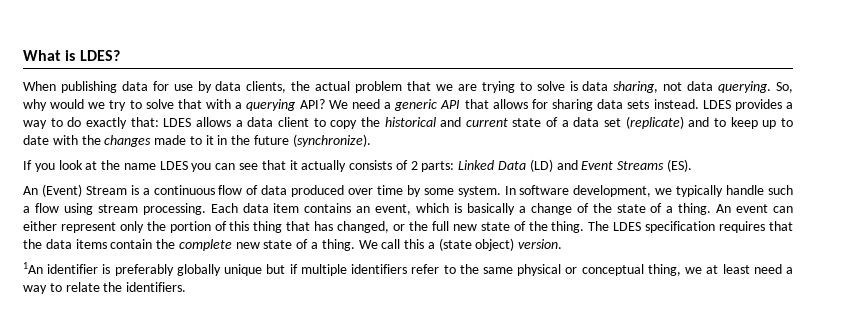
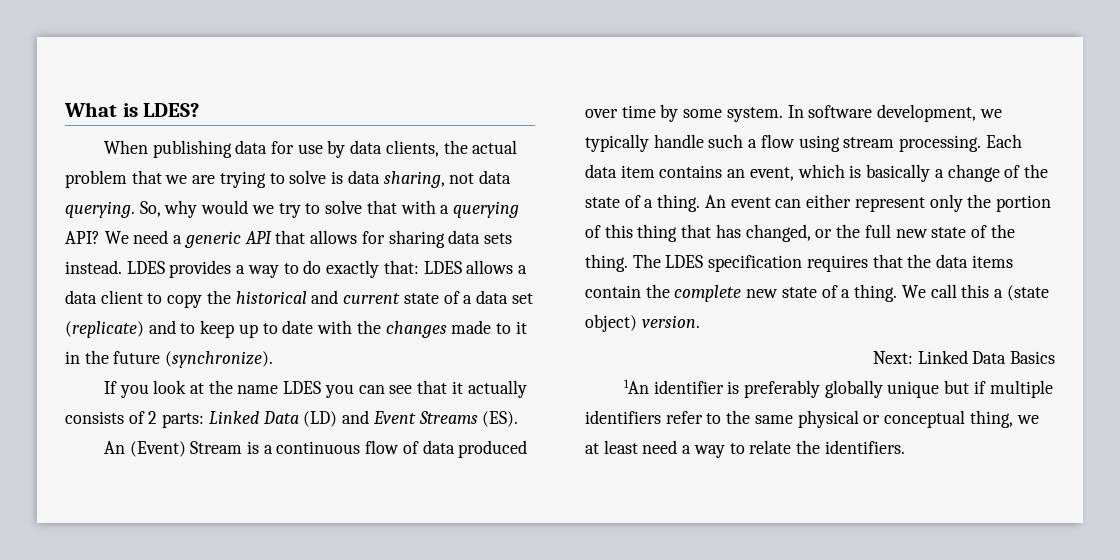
+ Next: Linked Data Basics

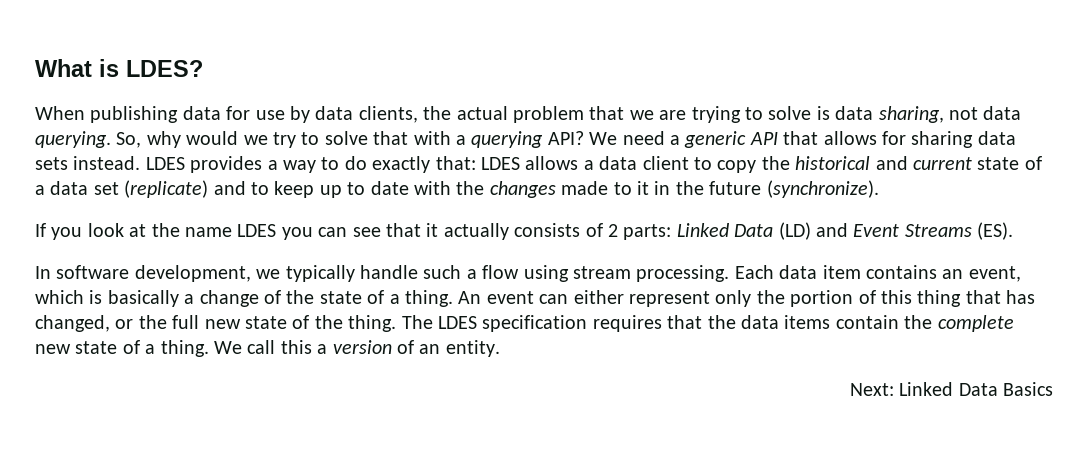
- An (Event) Stream is a continuous flow of data produced over time by some system.
- We call this a (state object) version.
+ We call this a version of an entity.
- 1An identifier is preferably globally unique but if multiple identifiers refer to the same physical or conceptual thing, we at least need a way to relate the identifiers.

